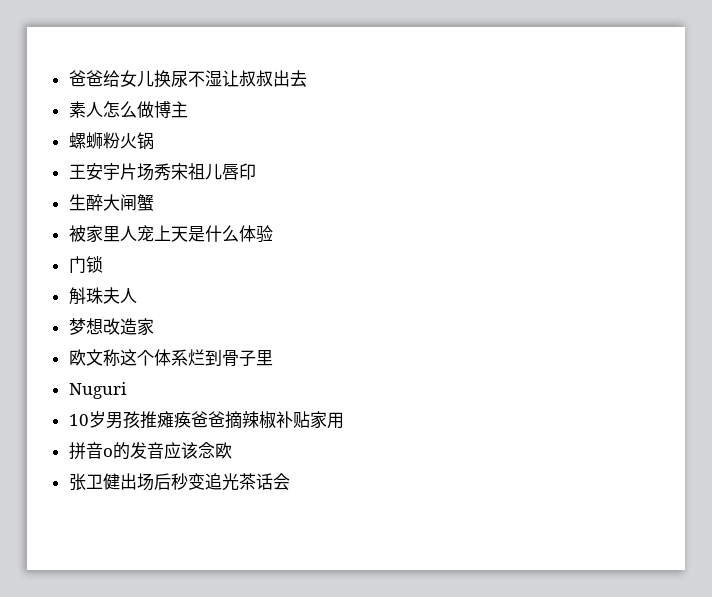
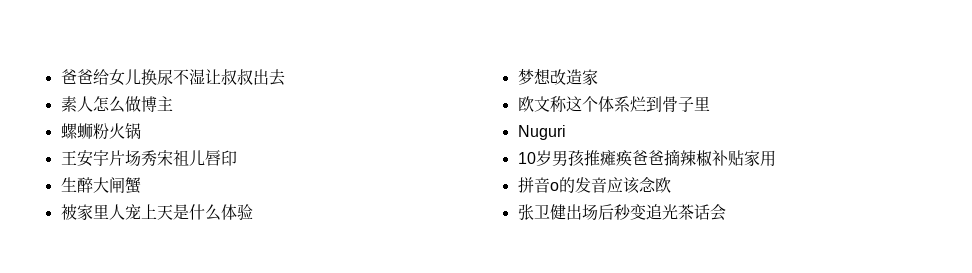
- 门锁
- 斛珠夫人

